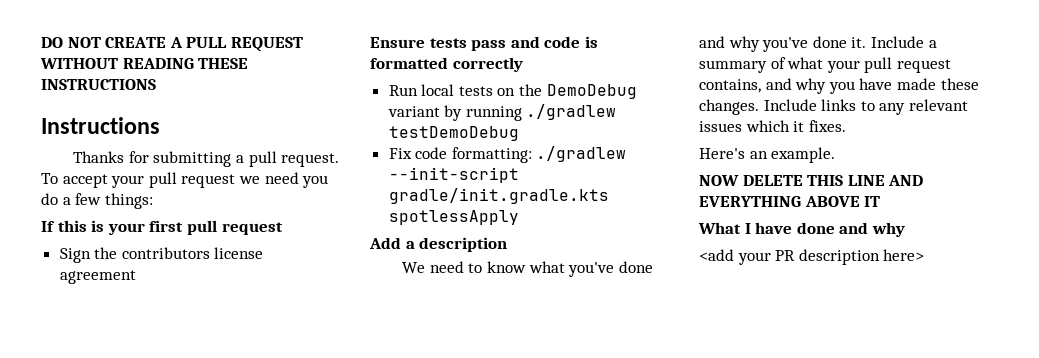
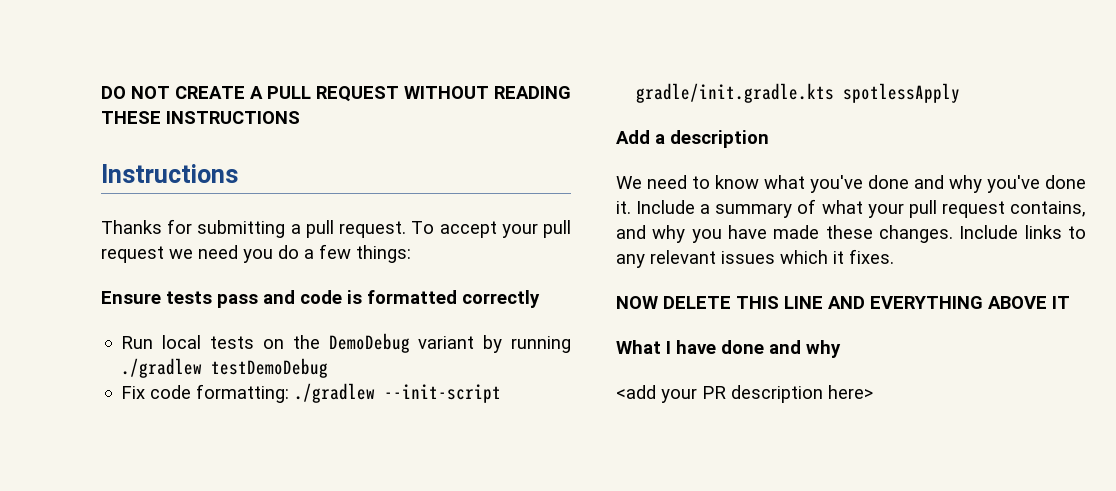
- If this is your first pull request
- Sign the contributors license agreement
- Here's an example.

